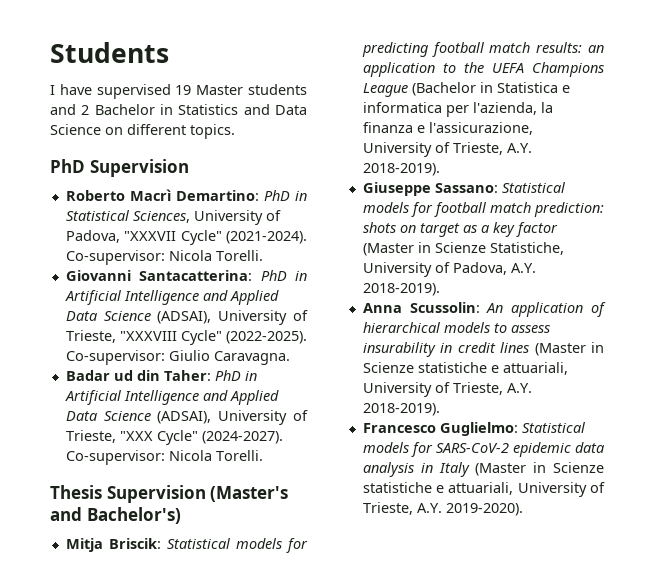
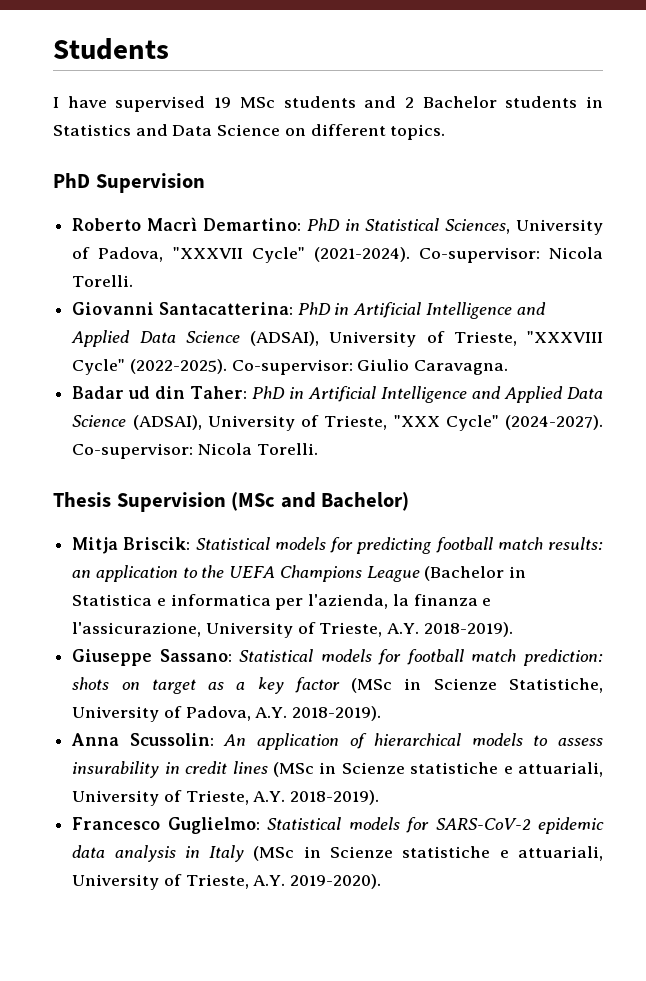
- I have supervised 19 Master students and 2 Bachelor in Statistics and Data Science on different topics.
+ I have supervised 19 MSc students and 2 Bachelor students in Statistics and Data Science on different topics.
- Thesis Supervision (Master's and Bachelor's)
+ Thesis Supervision (MSc and Bachelor)
- Giuseppe Sassano: Statistical models for football match prediction: shots on target as a key factor (Master in Scienze Statistiche, University of Padova, A.Y. 2018-2019).
+ Giuseppe Sassano: Statistical models for football match prediction: shots on target as a key factor (MSc in Scienze Statistiche, University of Padova, A.Y. 2018-2019).
- Anna Scussolin: An application of hierarchical models to assess insurability in credit lines (Master in Scienze statistiche e attuariali, University of Trieste, A.Y. 2018-2019).
+ Anna Scussolin: An application of hierarchical models to assess insurability in credit lines (MSc in Scienze statistiche e attuariali, University of Trieste, A.Y. 2018-2019).
- Francesco Guglielmo: Statistical models for SARS-CoV-2 epidemic data analysis in Italy (Master in Scienze statistiche e attuariali, University of Trieste, A.Y. 2019-2020).
+ Francesco Guglielmo: Statistical models for SARS-CoV-2 epidemic data analysis in Italy (MSc in Scienze statistiche e attuariali, University of Trieste, A.Y. 2019-2020).

